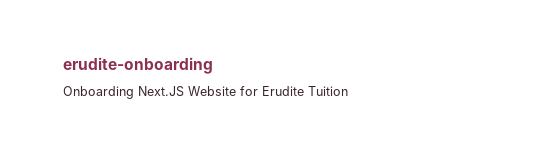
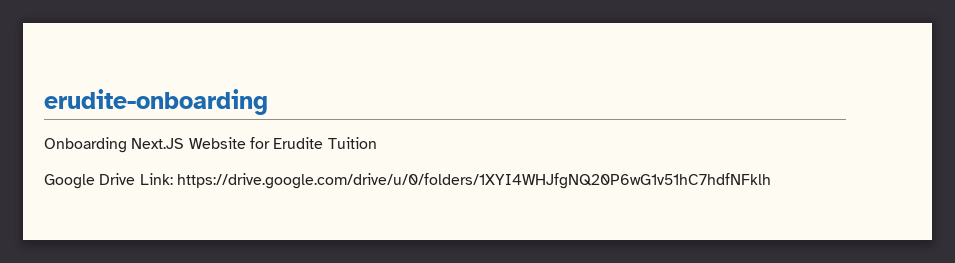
+ Google Drive Link: https://drive.google.com/drive/u/0/folders/1XYI4WHJfgNQ20P6wG1v51hC7hdfNFklh

